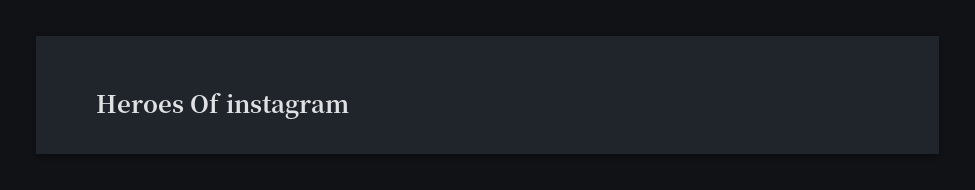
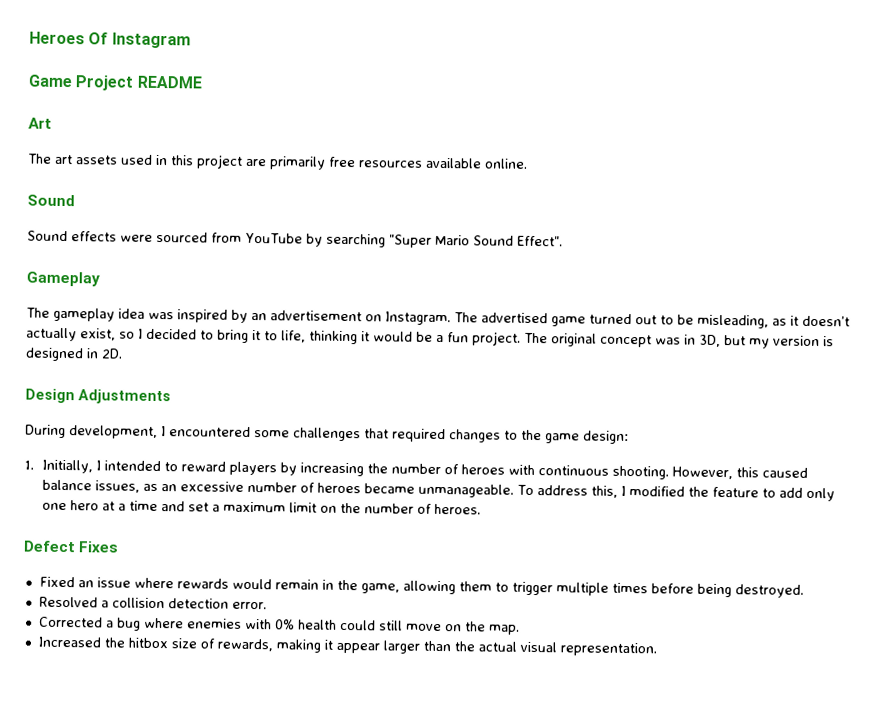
- Heroes Of instagram
+ Heroes Of Instagram
+ Game Project README
+ Art
+ The art assets used in this project are primarily free resources available online.
+ Sound
+ Sound effects were sourced from YouTube by searching "Super Mario Sound Effect".
+ Gameplay
+ The gameplay idea was inspired by an advertisement on Instagram. The advertised game turned out to be misleading, as it doesn’t actually exist, so I decided to bring it to life, thinking it would be a fun project. The original concept was in 3D, but my version is designed in 2D.
+ Design Adjustments
+ During development, I encountered some challenges that required changes to the game design:
+ 1. Initially, I intended to reward players by increasing the number of heroes with continuous shooting. However, this caused balance issues, as an excessive number of heroes became unmanageable. To address this, I modified the feature to add only one hero at a time and set a maximum limit on the number of heroes.
+ Defect Fixes
+ Fixed an issue where rewards would remain in the game, allowing them to trigger multiple times before being destroyed.
+ Resolved a collision detection error.
+ Corrected a bug where enemies with 0% health could still move on the map.
+ Increased the hitbox size of rewards, making it appear larger than the actual visual representation.

